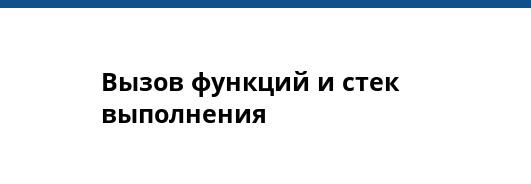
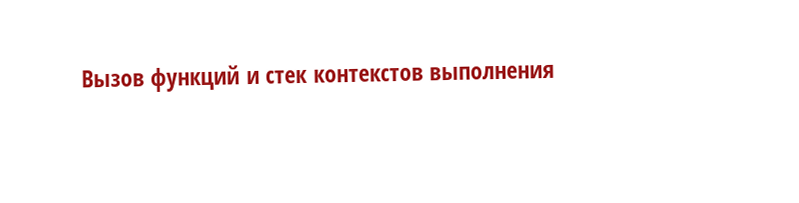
- Вызов функций и стек выполнения
+ Вызов функций и стек контекстов выполнения

